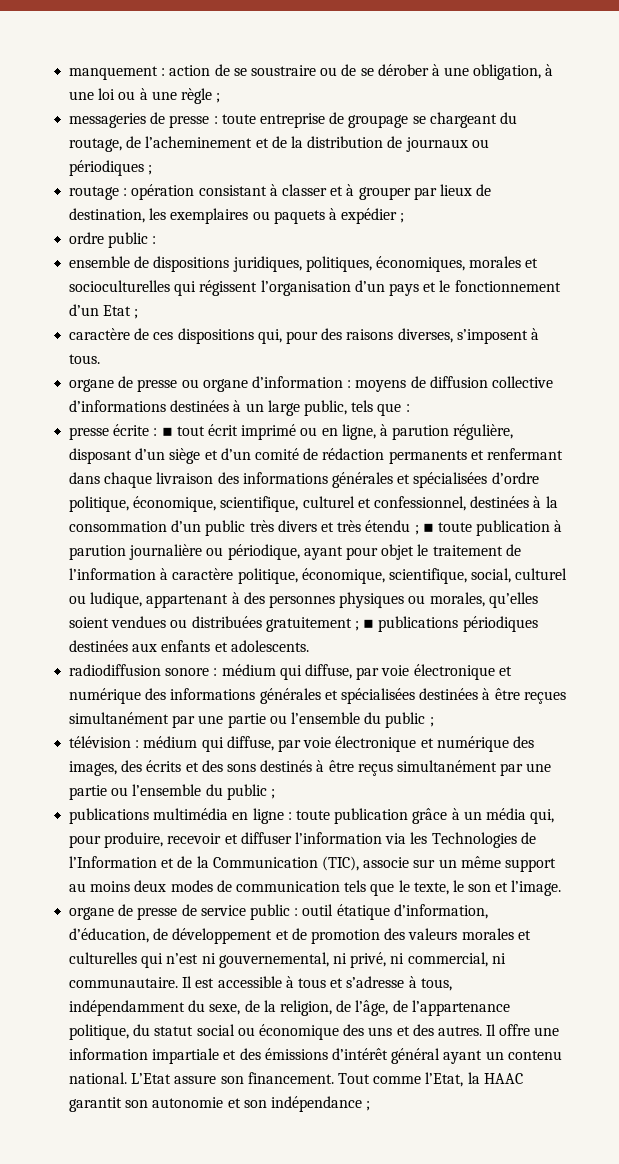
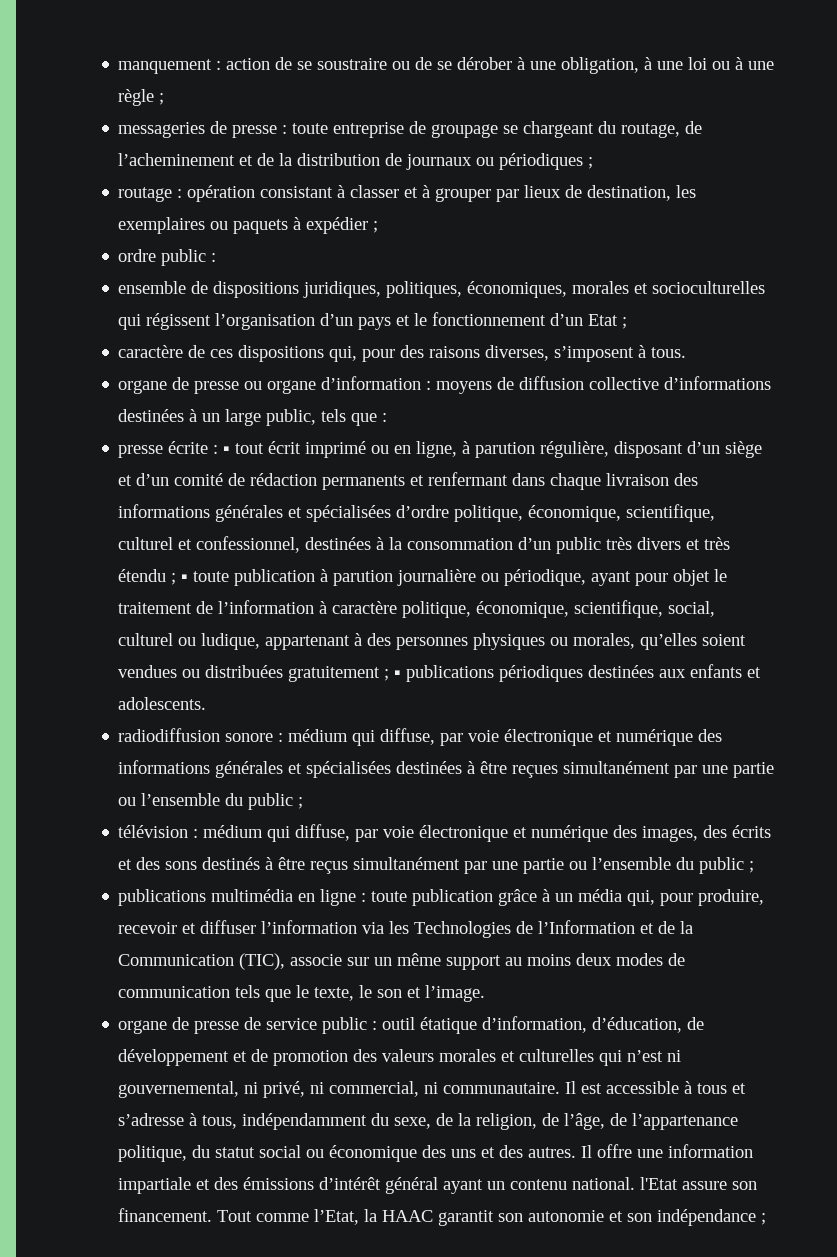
- Il offre une information impartiale et des émissions d’intérêt général ayant un contenu national. L’Etat assure son financement.
+ Il offre une information impartiale et des émissions d’intérêt général ayant un contenu national. l'Etat assure son financement.

